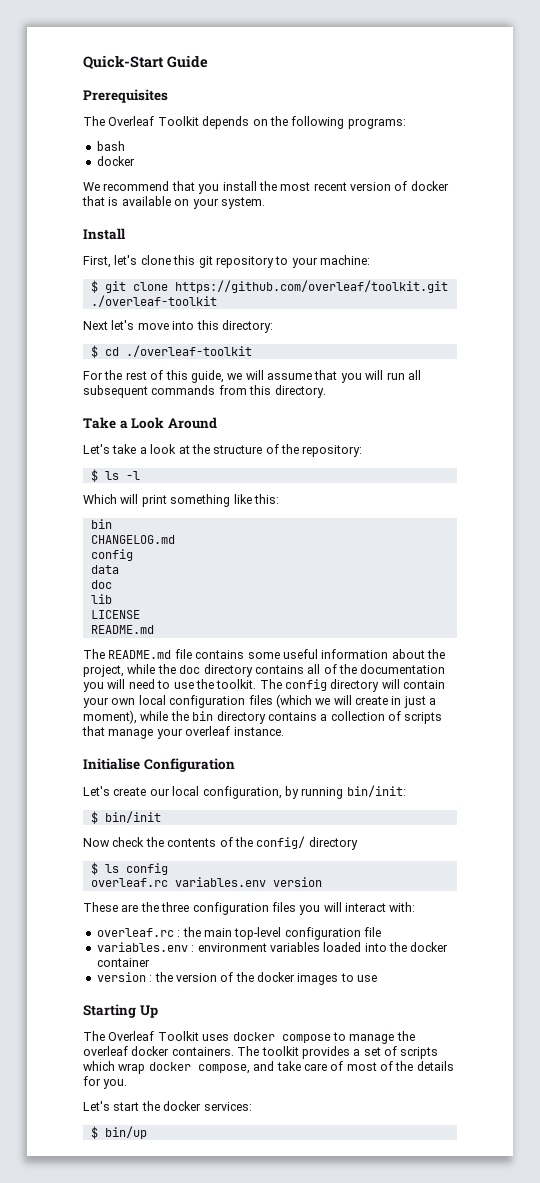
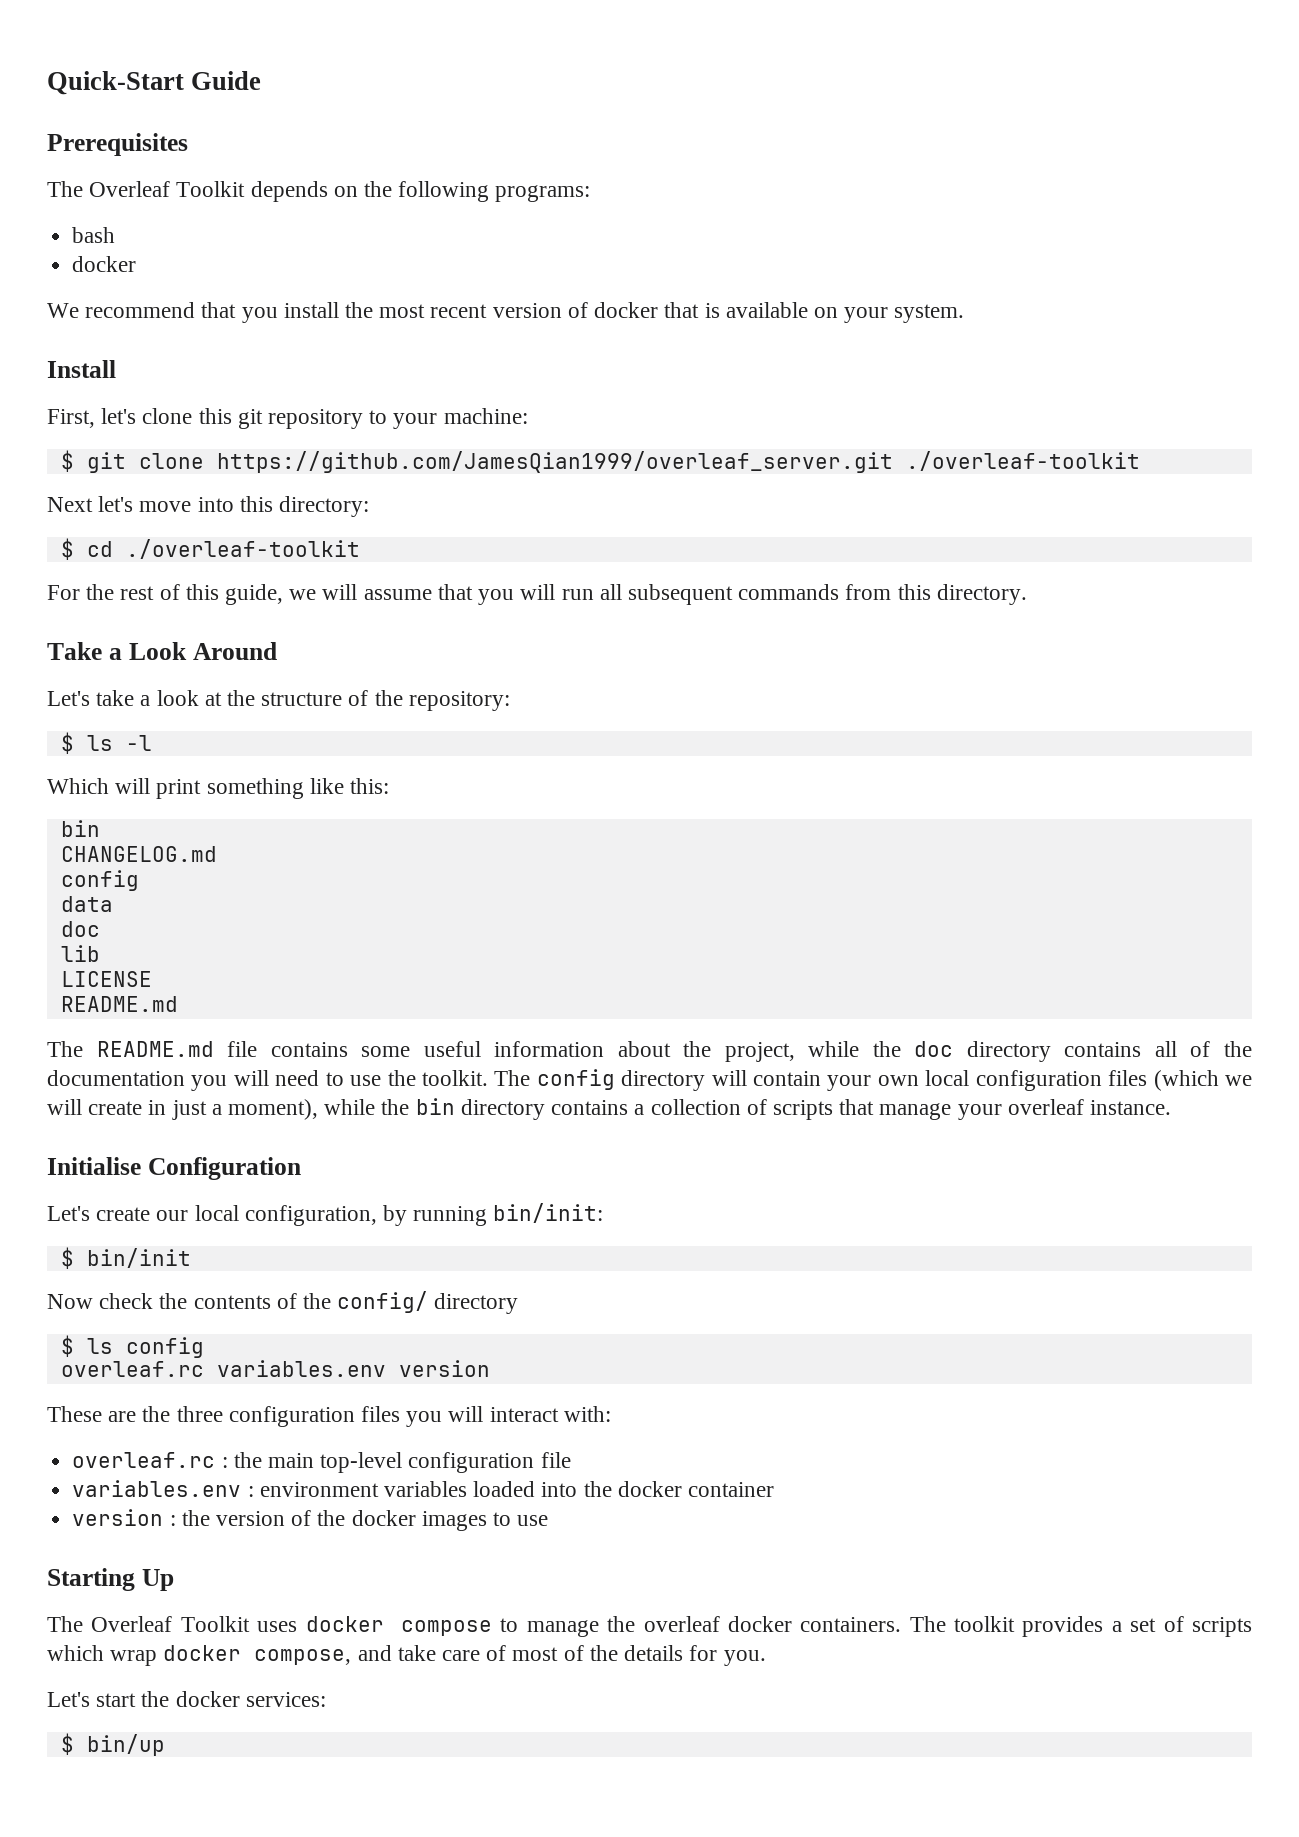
- $ git clone https://github.com/overleaf/toolkit.git ./overleaf-toolkit
+ $ git clone https://github.com/JamesQian1999/overleaf_server.git ./overleaf-toolkit

